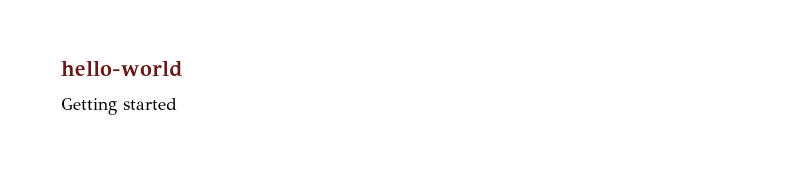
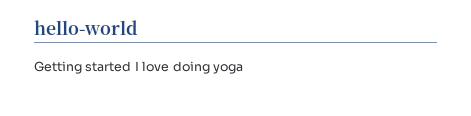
- Getting started
+ Getting started I love doing yoga

